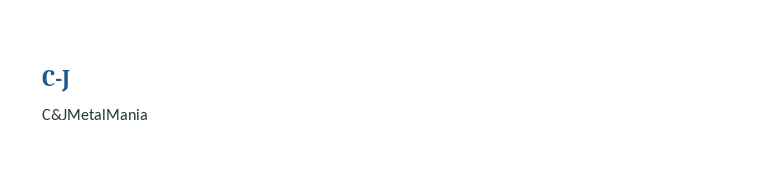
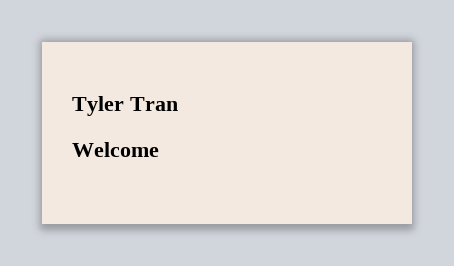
- C-J
- C&JMetalMania
+ Tyler Tran
+ Welcome

